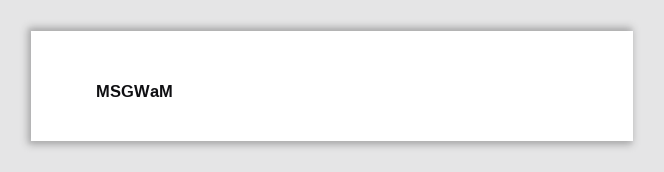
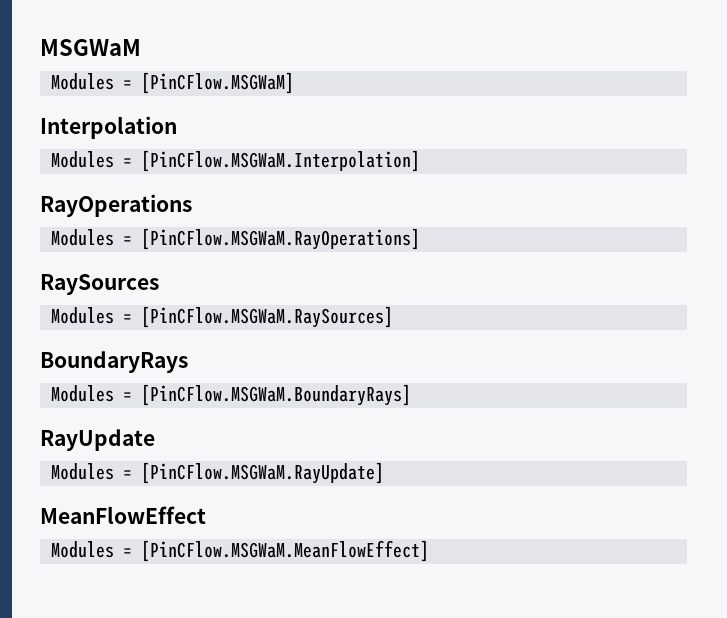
+ Modules = [PinCFlow.MSGWaM]
+ Interpolation
+ Modules = [PinCFlow.MSGWaM.Interpolation]
+ RayOperations
+ Modules = [PinCFlow.MSGWaM.RayOperations]
+ RaySources
+ Modules = [PinCFlow.MSGWaM.RaySources]
+ BoundaryRays
+ Modules = [PinCFlow.MSGWaM.BoundaryRays]
+ RayUpdate
+ Modules = [PinCFlow.MSGWaM.RayUpdate]
+ MeanFlowEffect
+ Modules = [PinCFlow.MSGWaM.MeanFlowEffect]

